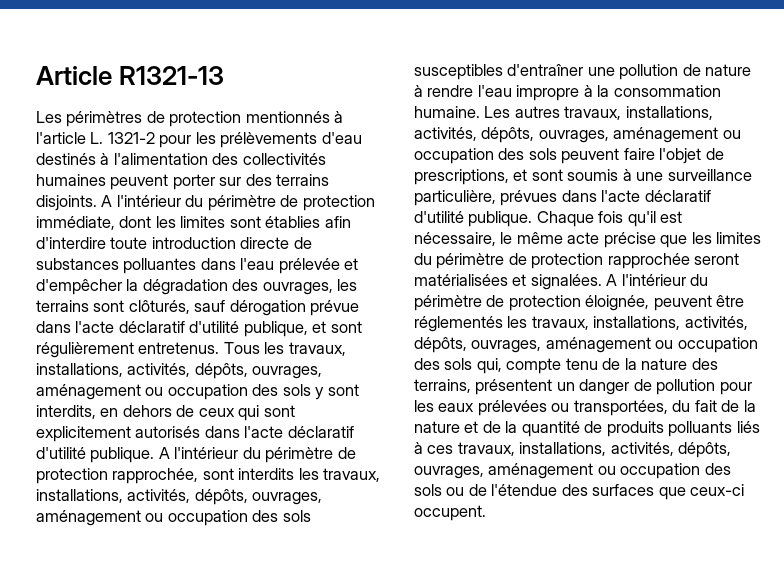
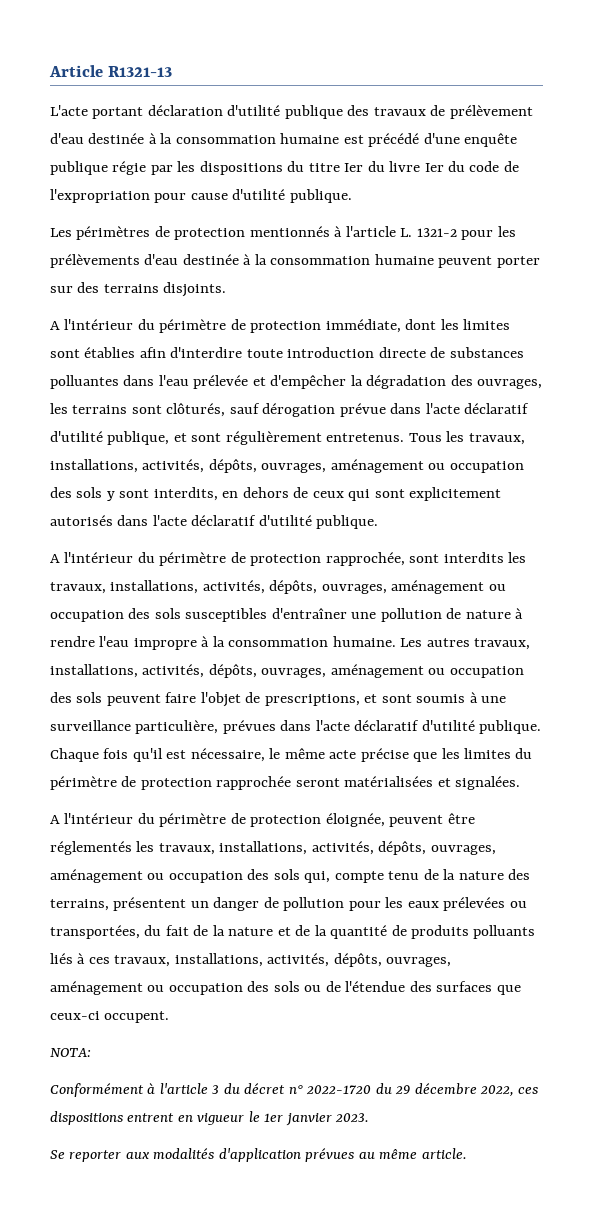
+ L'acte portant déclaration d'utilité publique des travaux de prélèvement d'eau destinée à la consommation humaine est précédé d'une enquête publique régie par les dispositions du titre Ier du livre Ier du code de l'expropriation pour cause d'utilité publique.
- Les périmètres de protection mentionnés à l'article L. 1321-2 pour les prélèvements d'eau destinés à l'alimentation des collectivités humaines peuvent porter sur des terrains disjoints. A l'intérieur du périmètre de protection immédiate, dont les limites sont établies afin d'interdire toute introduction directe de substances polluantes dans l'eau prélevée et d'empêcher la dégradation des ouvrages, les terrains sont clôturés, sauf dérogation prévue dans l'acte déclaratif d'utilité publique, et sont régulièrement entretenus.
+ Les périmètres de protection mentionnés à l'article L. 1321-2 pour les prélèvements d'eau destinée à la consommation humaine peuvent porter sur des terrains disjoints.
+ A l'intérieur du périmètre de protection immédiate, dont les limites sont établies afin d'interdire toute introduction directe de substances polluantes dans l'eau prélevée et d'empêcher la dégradation des ouvrages, les terrains sont clôturés, sauf dérogation prévue dans l'acte déclaratif d'utilité publique, et sont régulièrement entretenus.
- Tous les travaux, installations, activités, dépôts, ouvrages, aménagement ou occupation des sols y sont interdits, en dehors de ceux qui sont explicitement autorisés dans l'acte déclaratif d'utilité publique. A l'intérieur du périmètre de protection rapprochée, sont interdits les travaux, installations, activités, dépôts, ouvrages, aménagement ou occupation des sols susceptibles d'entraîner une pollution de nature à rendre l'eau impropre à la consommation humaine.
+ Tous les travaux, installations, activités, dépôts, ouvrages, aménagement ou occupation des sols y sont interdits, en dehors de ceux qui sont explicitement autorisés dans l'acte déclaratif d'utilité publique.
+ A l'intérieur du périmètre de protection rapprochée, sont interdits les travaux, installations, activités, dépôts, ouvrages, aménagement ou occupation des sols susceptibles d'entraîner une pollution de nature à rendre l'eau impropre à la consommation humaine.
- Chaque fois qu'il est nécessaire, le même acte précise que les limites du périmètre de protection rapprochée seront matérialisées et signalées. A l'intérieur du périmètre de protection éloignée, peuvent être réglementés les travaux, installations, activités, dépôts, ouvrages, aménagement ou occupation des sols qui, compte tenu de la nature des terrains, présentent un danger de pollution pour les eaux prélevées ou transportées, du fait de la nature et de la quantité de produits polluants liés à ces travaux, installations, activités, dépôts, ouvrages, aménagement ou occupation des sols ou de l'étendue des surfaces que ceux-ci occupent.
+ Chaque fois qu'il est nécessaire, le même acte précise que les limites du périmètre de protection rapprochée seront matérialisées et signalées.
+ A l'intérieur du périmètre de protection éloignée, peuvent être réglementés les travaux, installations, activités, dépôts, ouvrages, aménagement ou occupation des sols qui, compte tenu de la nature des terrains, présentent un danger de pollution pour les eaux prélevées ou transportées, du fait de la nature et de la quantité de produits polluants liés à ces travaux, installations, activités, dépôts, ouvrages, aménagement ou occupation des sols ou de l'étendue des surfaces que ceux-ci occupent.
+ NOTA:
+ Conformément à l'article 3 du décret n° 2022-1720 du 29 décembre 2022, ces dispositions entrent en vigueur le 1er janvier 2023.
+ Se reporter aux modalités d'application prévues au même article.

